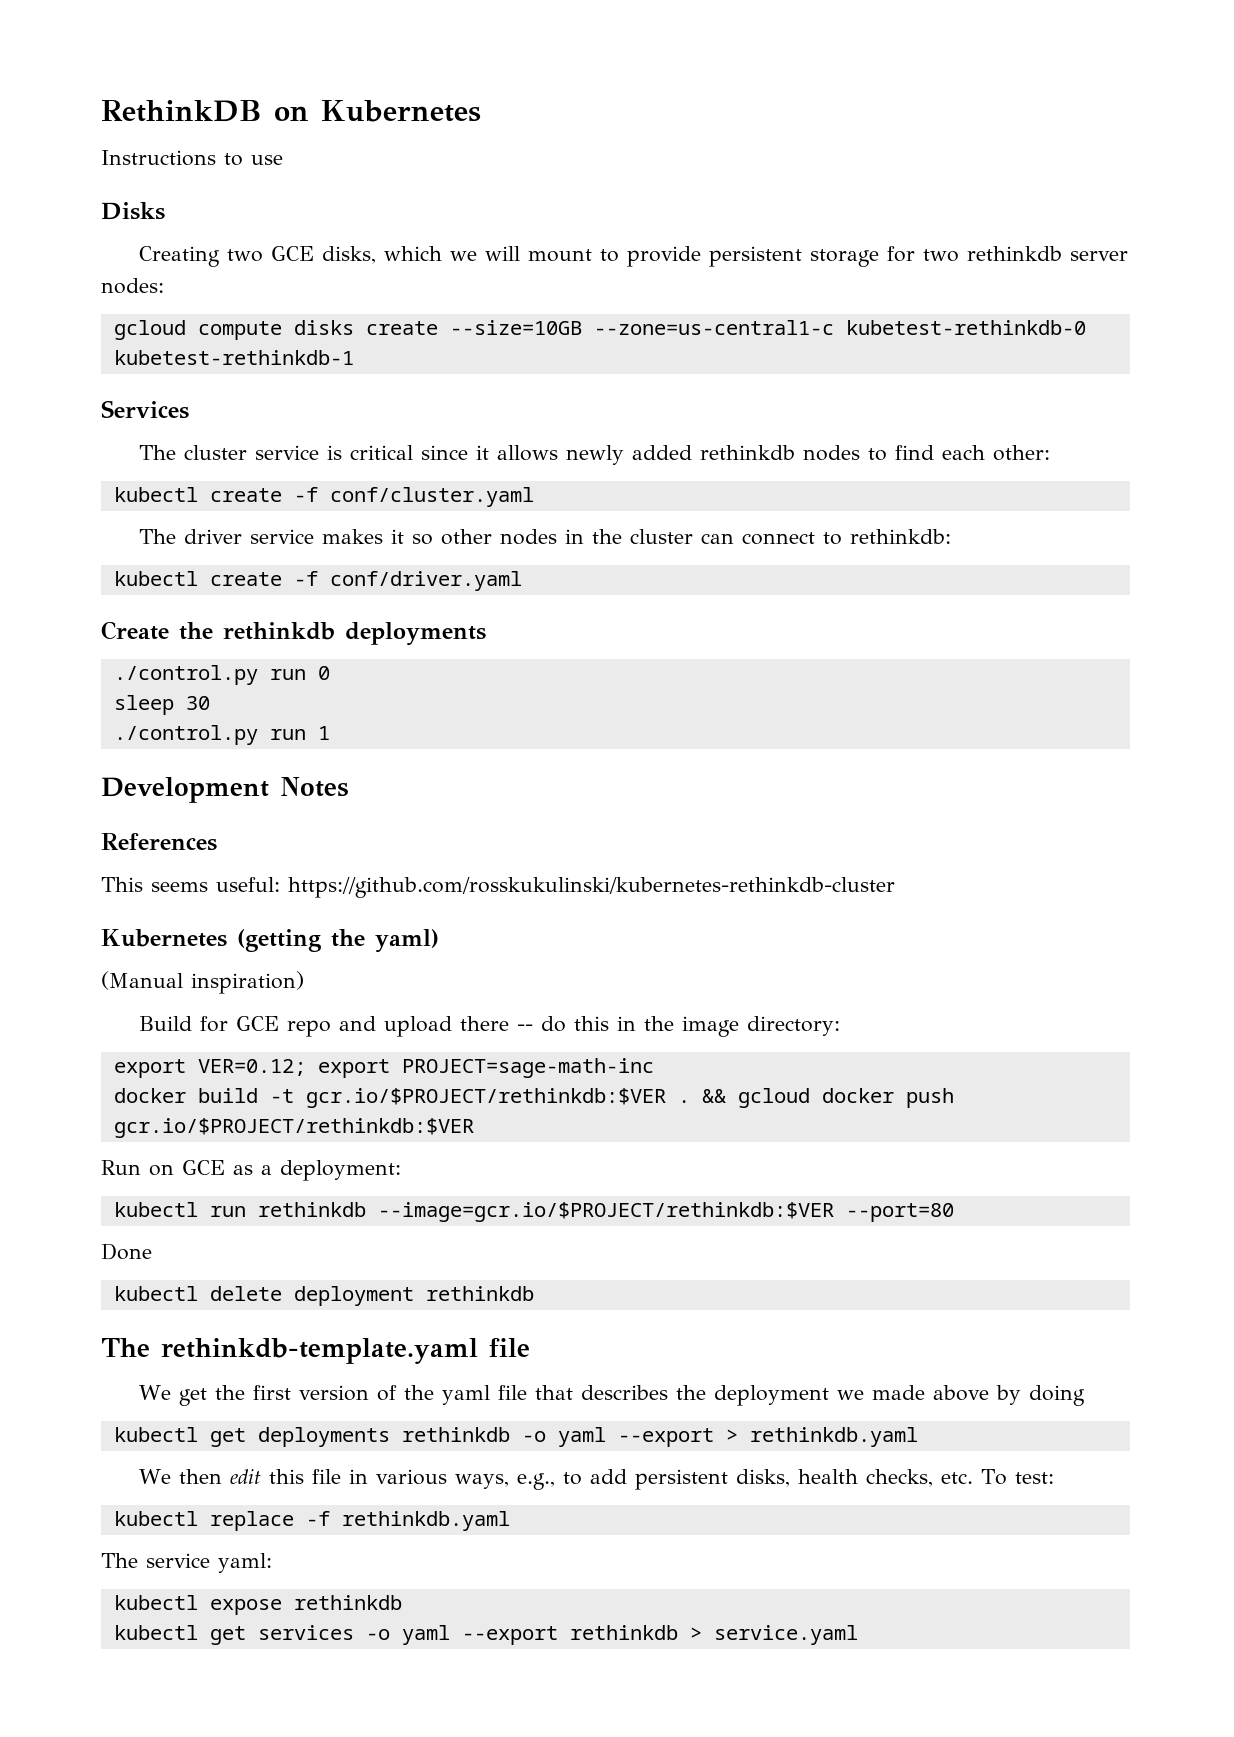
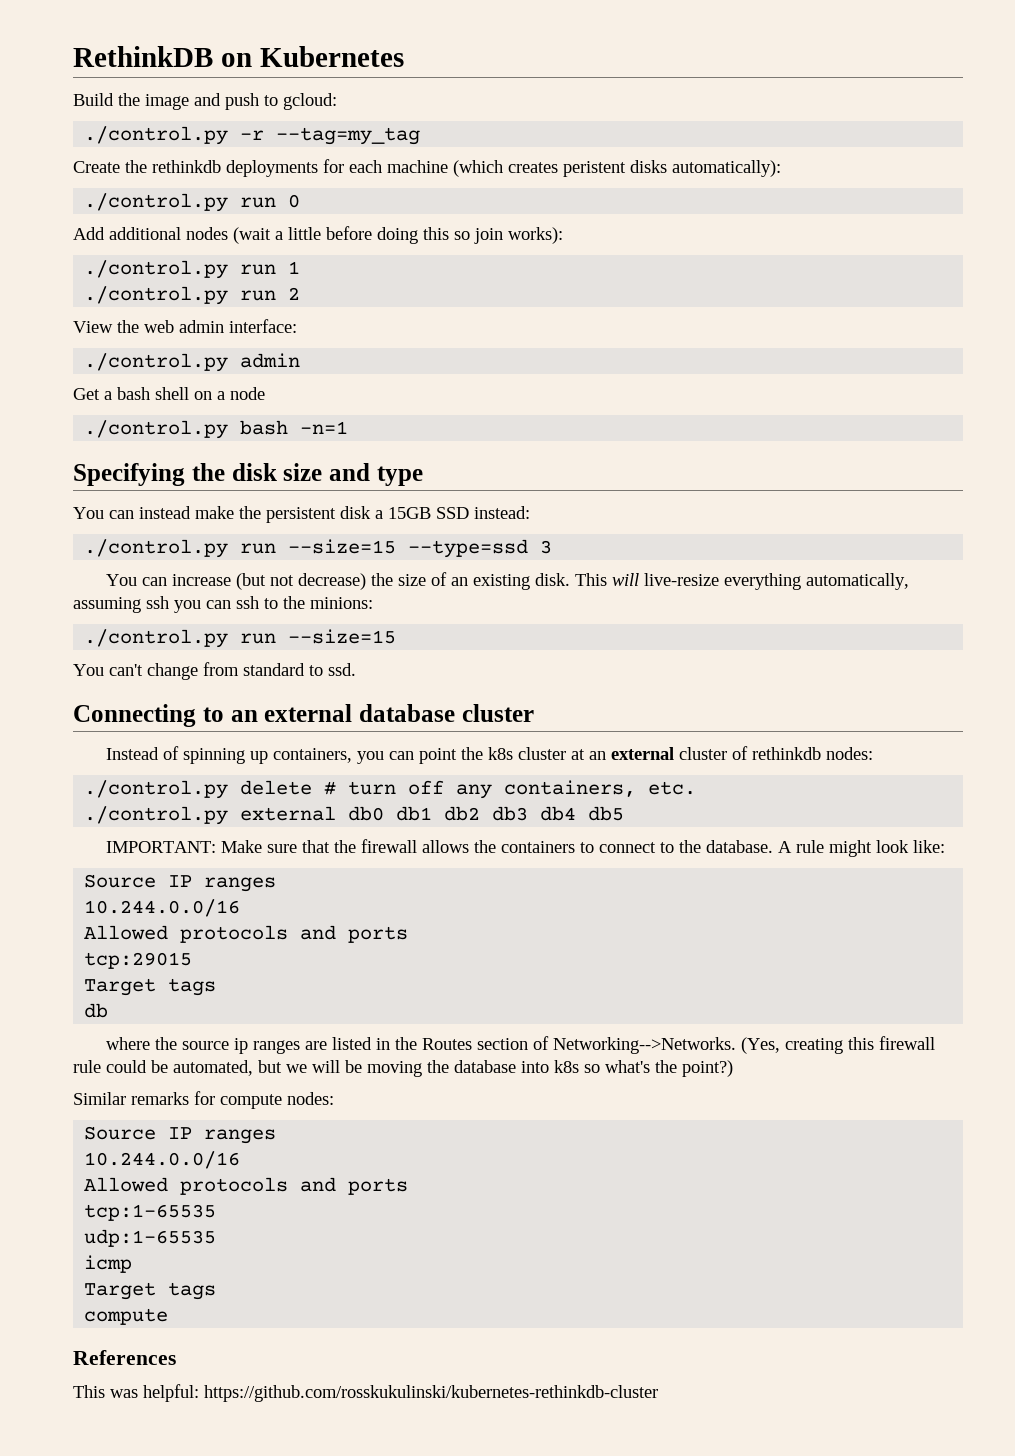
- Instructions to use
- Disks
- Creating two GCE disks, which we will mount to provide persistent storage for two rethinkdb server nodes:
- gcloud compute disks create --size=10GB --zone=us-central1-c kubetest-rethinkdb-0 kubetest-rethinkdb-1
- Services
- The cluster service is critical since it allows newly added rethinkdb nodes to find each other:
- kubectl create -f conf/cluster.yaml
- The driver service makes it so other nodes in the cluster can connect to rethinkdb:
- kubectl create -f conf/driver.yaml
- Create the rethinkdb deployments
+ Build the image and push to gcloud:
+ ./control.py -r --tag=my_tag
+ Create the rethinkdb deployments for each machine (which creates peristent disks automatically):
  ./control.py run 0
- sleep 30
+ Add additional nodes (wait a little before doing this so join works):
  ./control.py run 1
- Development Notes
+ ./control.py run 2
+ View the web admin interface:
+ ./control.py admin
+ Get a bash shell on a node
+ ./control.py bash -n=1
+ Specifying the disk size and type
+ You can instead make the persistent disk a 15GB SSD instead:
+ ./control.py run --size=15 --type=ssd 3
+ You can increase (but not decrease) the size of an existing disk. This will live-resize everything automatically, assuming ssh you can ssh to the minions:
+ ./control.py run --size=15
+ You can't change from standard to ssd.
+ Connecting to an external database cluster
+ Instead of spinning up containers, you can point the k8s cluster at an external cluster of rethinkdb nodes:
+ ./control.py delete # turn off any containers, etc.
+ ./control.py external db0 db1 db2 db3 db4 db5
+ IMPORTANT: Make sure that the firewall allows the containers to connect to the database. A rule might look like:
+ Source IP ranges
+ 10.244.0.0/16
+ Allowed protocols and ports
+ tcp:29015
+ Target tags
+ db
+ where the source ip ranges are listed in the Routes section of Networking-->Networks. (Yes, creating this firewall rule could be automated, but we will be moving the database into k8s so what's the point?)
+ Similar remarks for compute nodes:
+ Source IP ranges
+ 10.244.0.0/16
+ Allowed protocols and ports
+ tcp:1-65535
+ udp:1-65535
+ icmp
+ Target tags
+ compute
- This seems useful: https://github.com/rosskukulinski/kubernetes-rethinkdb-cluster
+ This was helpful: https://github.com/rosskukulinski/kubernetes-rethinkdb-cluster
- Kubernetes (getting the yaml)
- (Manual inspiration)
- Build for GCE repo and upload there -- do this in the image directory:
- export VER=0.12; export PROJECT=sage-math-inc
- docker build -t gcr.io/$PROJECT/rethinkdb:$VER . && gcloud docker push gcr.io/$PROJECT/rethinkdb:$VER
- Run on GCE as a deployment:
- kubectl run rethinkdb --image=gcr.io/$PROJECT/rethinkdb:$VER --port=80
- Done
- kubectl delete deployment rethinkdb
- The rethinkdb-template.yaml file
- We get the first version of the yaml file that describes the deployment we made above by doing
- kubectl get deployments rethinkdb -o yaml --export > rethinkdb.yaml
- We then edit this file in various ways, e.g., to add persistent disks, health checks, etc. To test:
- kubectl replace -f rethinkdb.yaml
- The service yaml:
- kubectl expose rethinkdb
- kubectl get services -o yaml --export rethinkdb > service.yaml

